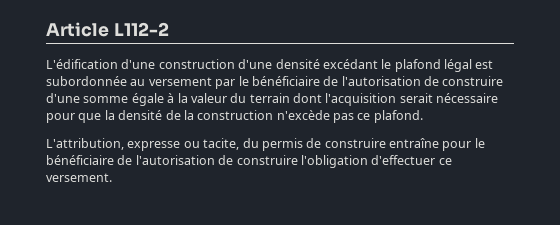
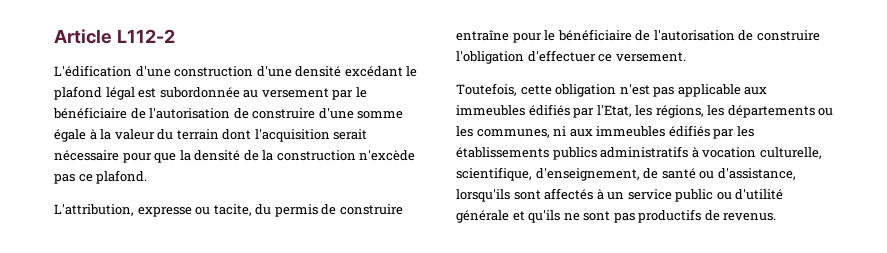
+ Toutefois, cette obligation n'est pas applicable aux immeubles édifiés par l'Etat, les régions, les départements ou les communes, ni aux immeubles édifiés par les établissements publics administratifs à vocation culturelle, scientifique, d'enseignement, de santé ou d'assistance, lorsqu'ils sont affectés à un service public ou d'utilité générale et qu'ils ne sont pas productifs de revenus.

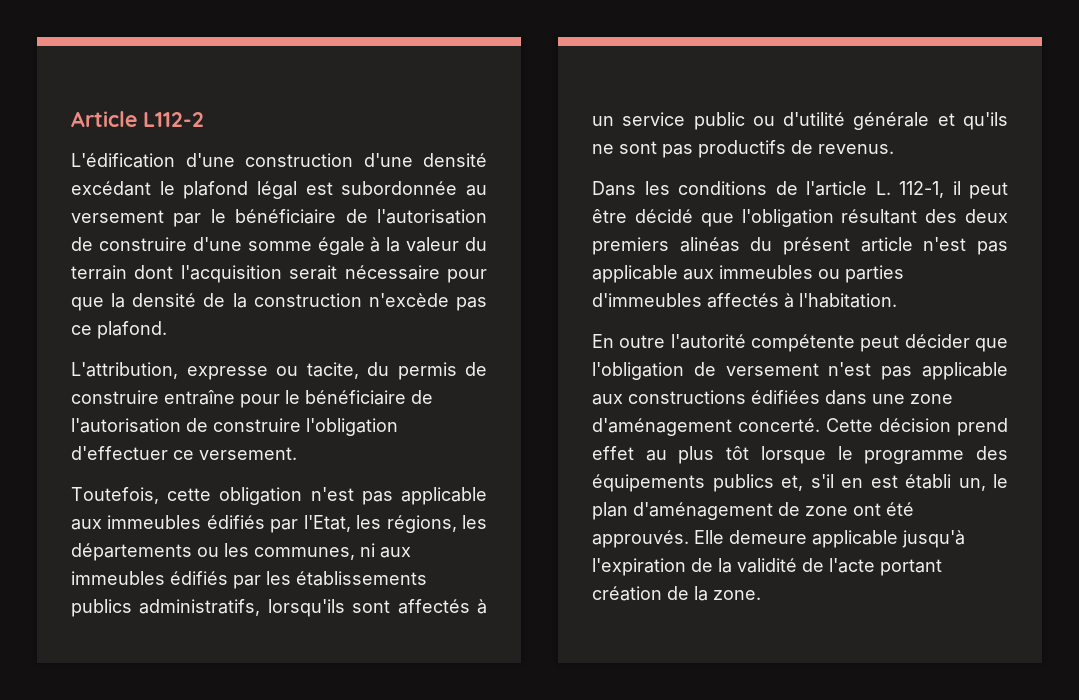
- Toutefois, cette obligation n'est pas applicable aux immeubles édifiés par l'Etat, les régions, les départements ou les communes, ni aux immeubles édifiés par les établissements publics administratifs à vocation culturelle, scientifique, d'enseignement, de santé ou d'assistance, lorsqu'ils sont affectés à un service public ou d'utilité générale et qu'ils ne sont pas productifs de revenus.
+ Toutefois, cette obligation n'est pas applicable aux immeubles édifiés par l'Etat, les régions, les départements ou les communes, ni aux immeubles édifiés par les établissements publics administratifs, lorsqu'ils sont affectés à un service public ou d'utilité générale et qu'ils ne sont pas productifs de revenus.
+ Dans les conditions de l'article L. 112-1, il peut être décidé que l'obligation résultant des deux premiers alinéas du présent article n'est pas applicable aux immeubles ou parties d'immeubles affectés à l'habitation.
+ En outre l'autorité compétente peut décider que l'obligation de versement n'est pas applicable aux constructions édifiées dans une zone d'aménagement concerté. Cette décision prend effet au plus tôt lorsque le programme des équipements publics et, s'il en est établi un, le plan d'aménagement de zone ont été approuvés. Elle demeure applicable jusqu'à l'expiration de la validité de l'acte portant création de la zone.

